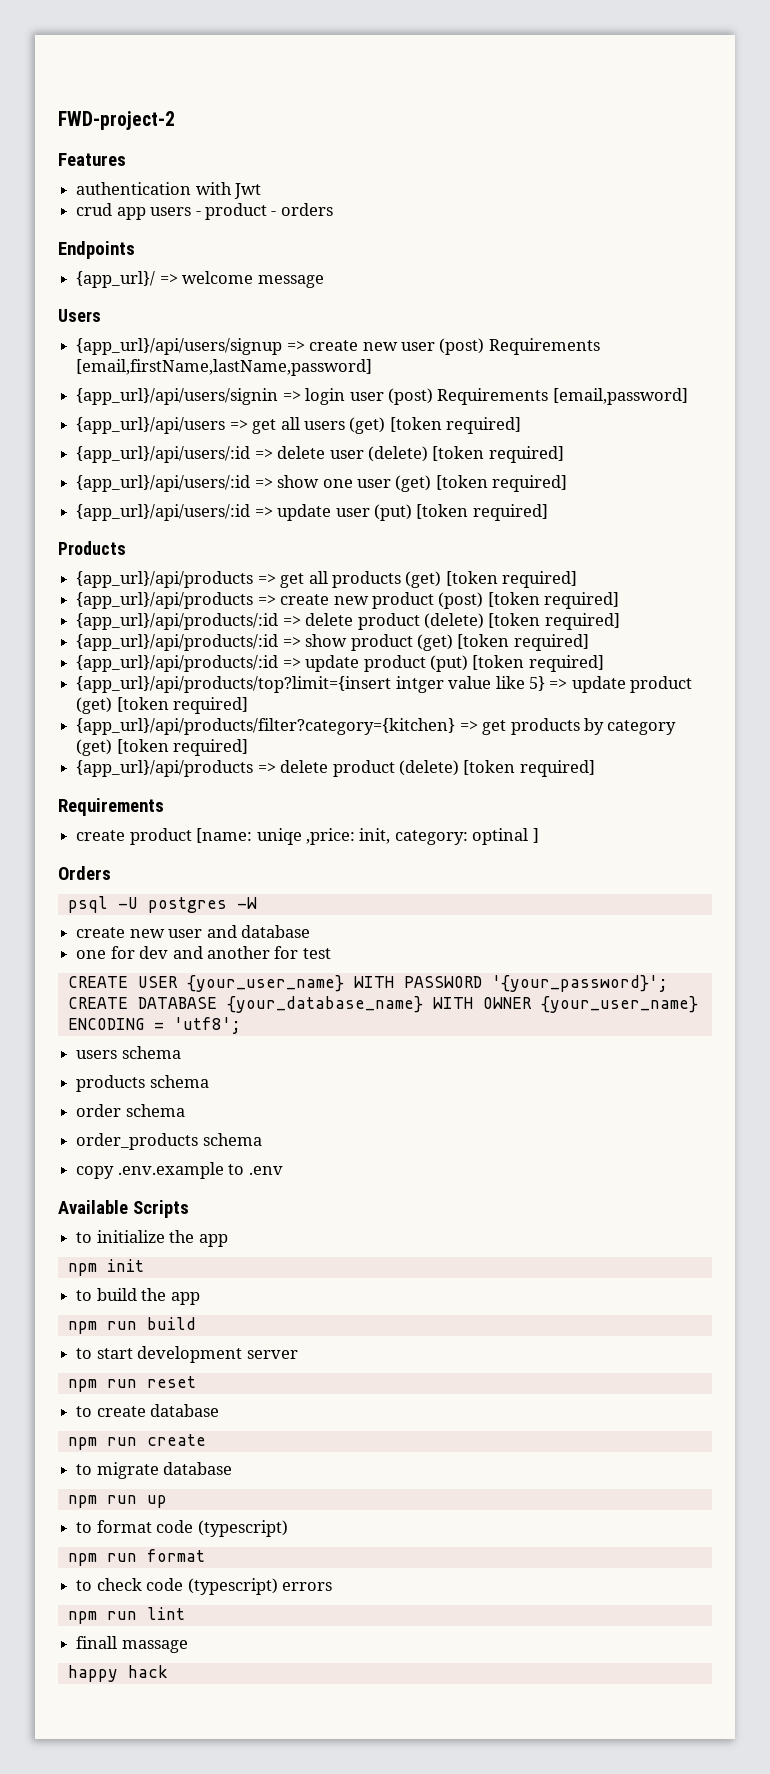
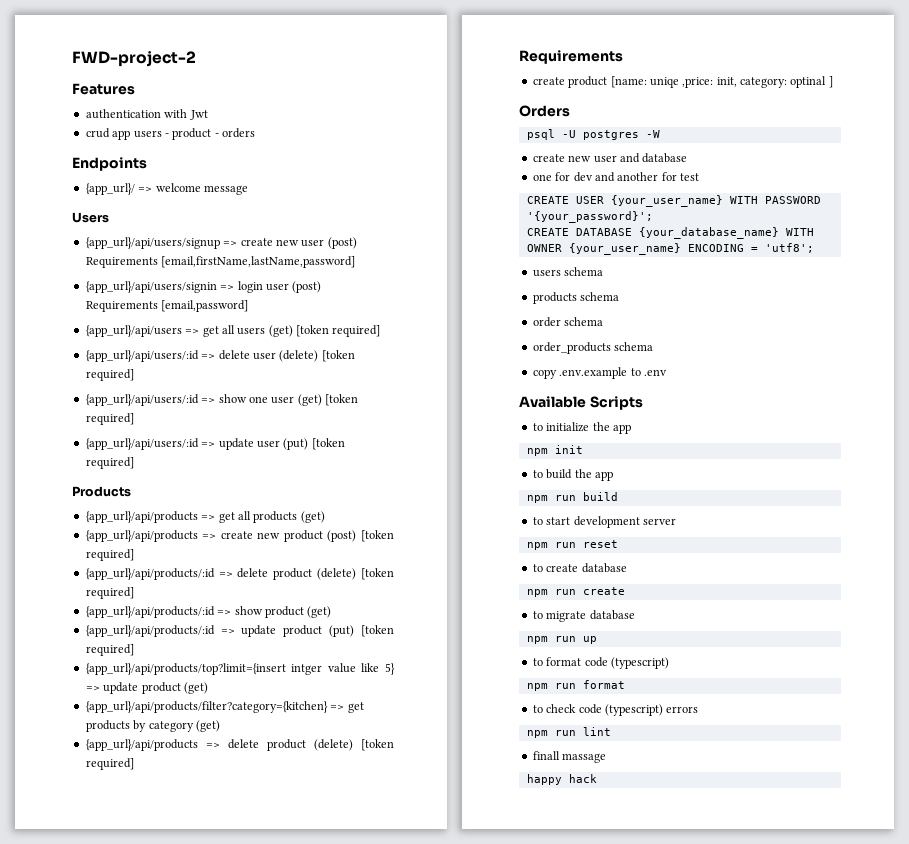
- {app_url}/api/products => get all products (get) [token required]
+ {app_url}/api/products => get all products (get)
- {app_url}/api/products/:id => show product (get) [token required]
+ {app_url}/api/products/:id => show product (get)
- {app_url}/api/products/top?limit={insert intger value like 5} => update product (get) [token required]
+ {app_url}/api/products/top?limit={insert intger value like 5} => update product (get)
- {app_url}/api/products/filter?category={kitchen} => get products by category (get) [token required]
+ {app_url}/api/products/filter?category={kitchen} => get products by category (get)

